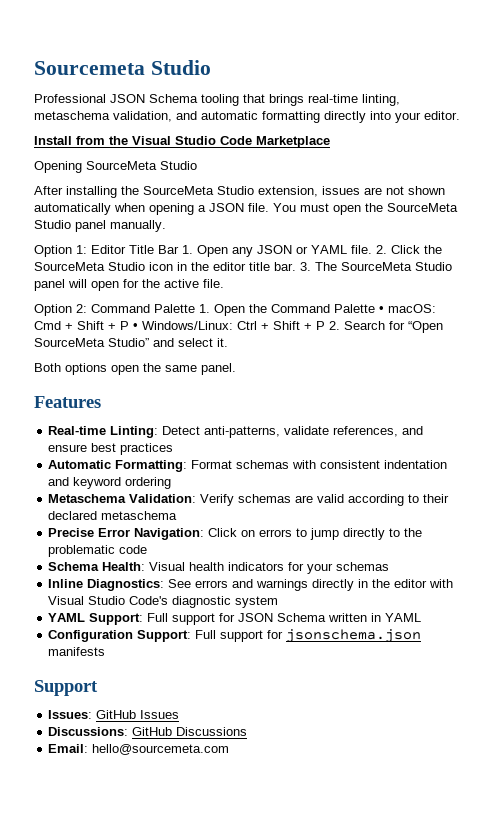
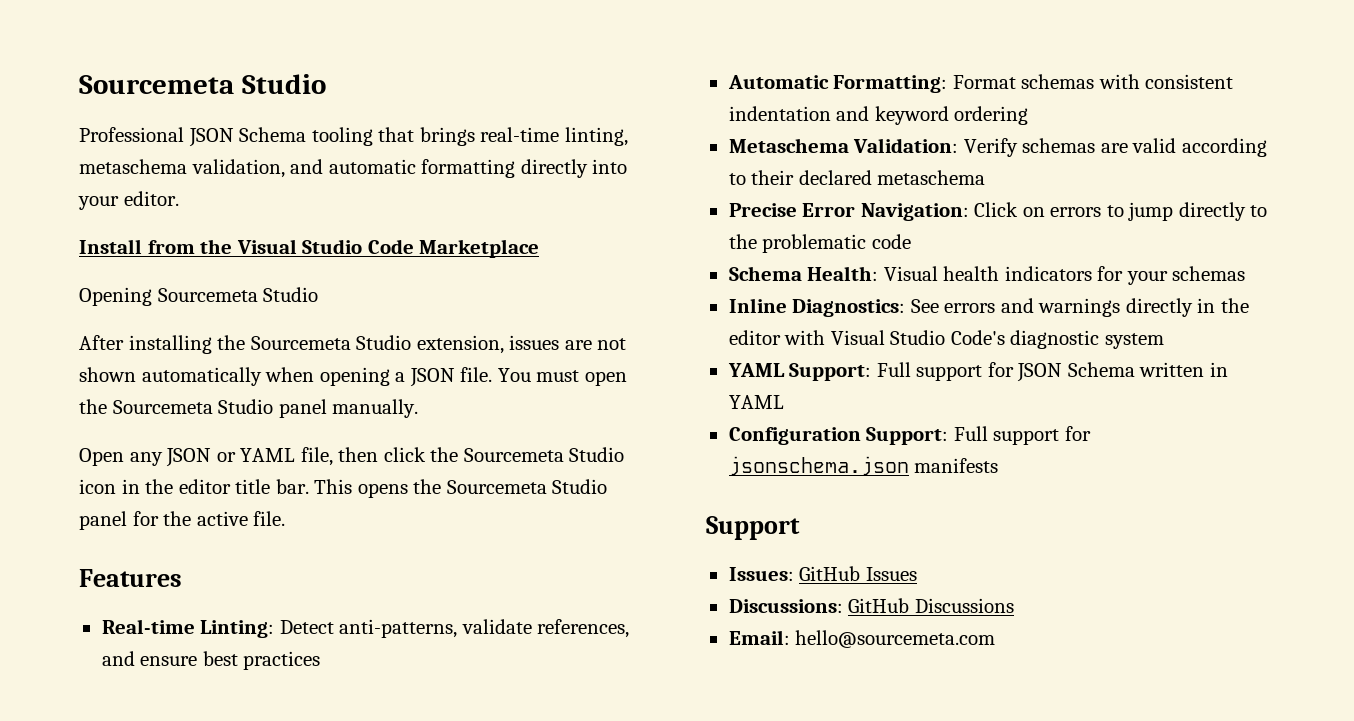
- Opening SourceMeta Studio
+ Opening Sourcemeta Studio
- After installing the SourceMeta Studio extension, issues are not shown automatically when opening a JSON file.
+ After installing the Sourcemeta Studio extension, issues are not shown automatically when opening a JSON file.
- You must open the SourceMeta Studio panel manually.
+ You must open the Sourcemeta Studio panel manually.
- Option 1: Editor Title Bar 1. Open any JSON or YAML file. 2. Click the SourceMeta Studio icon in the editor title bar.
+ Open any JSON or YAML file, then click the Sourcemeta Studio icon in the editor title bar.
- 3. The SourceMeta Studio panel will open for the active file.
- Option 2: Command Palette 1. Open the Command Palette • macOS: Cmd + Shift + P • Windows/Linux: Ctrl + Shift + P 2. Search for “Open SourceMeta Studio” and select it.
- Both options open the same panel.
+ This opens the Sourcemeta Studio panel for the active file.

